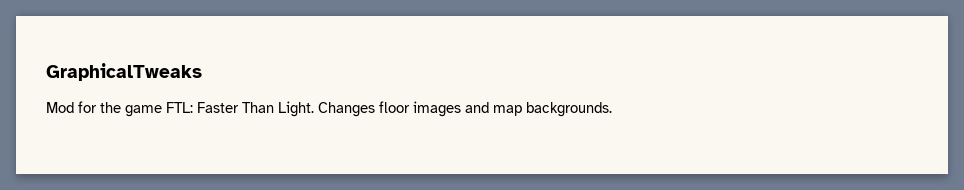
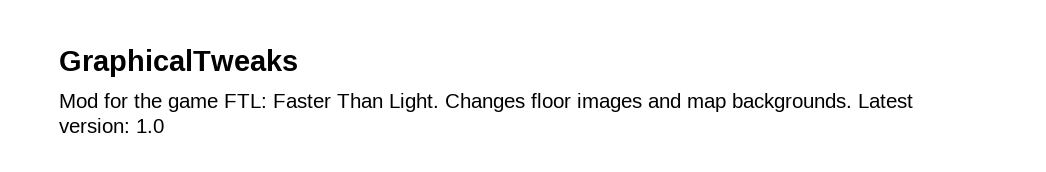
+ Latest version: 1.0

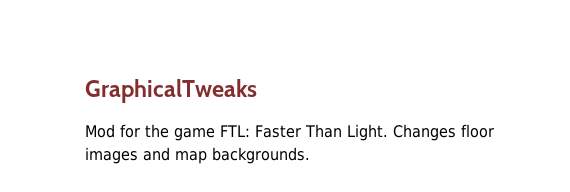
- Latest version: 1.0

